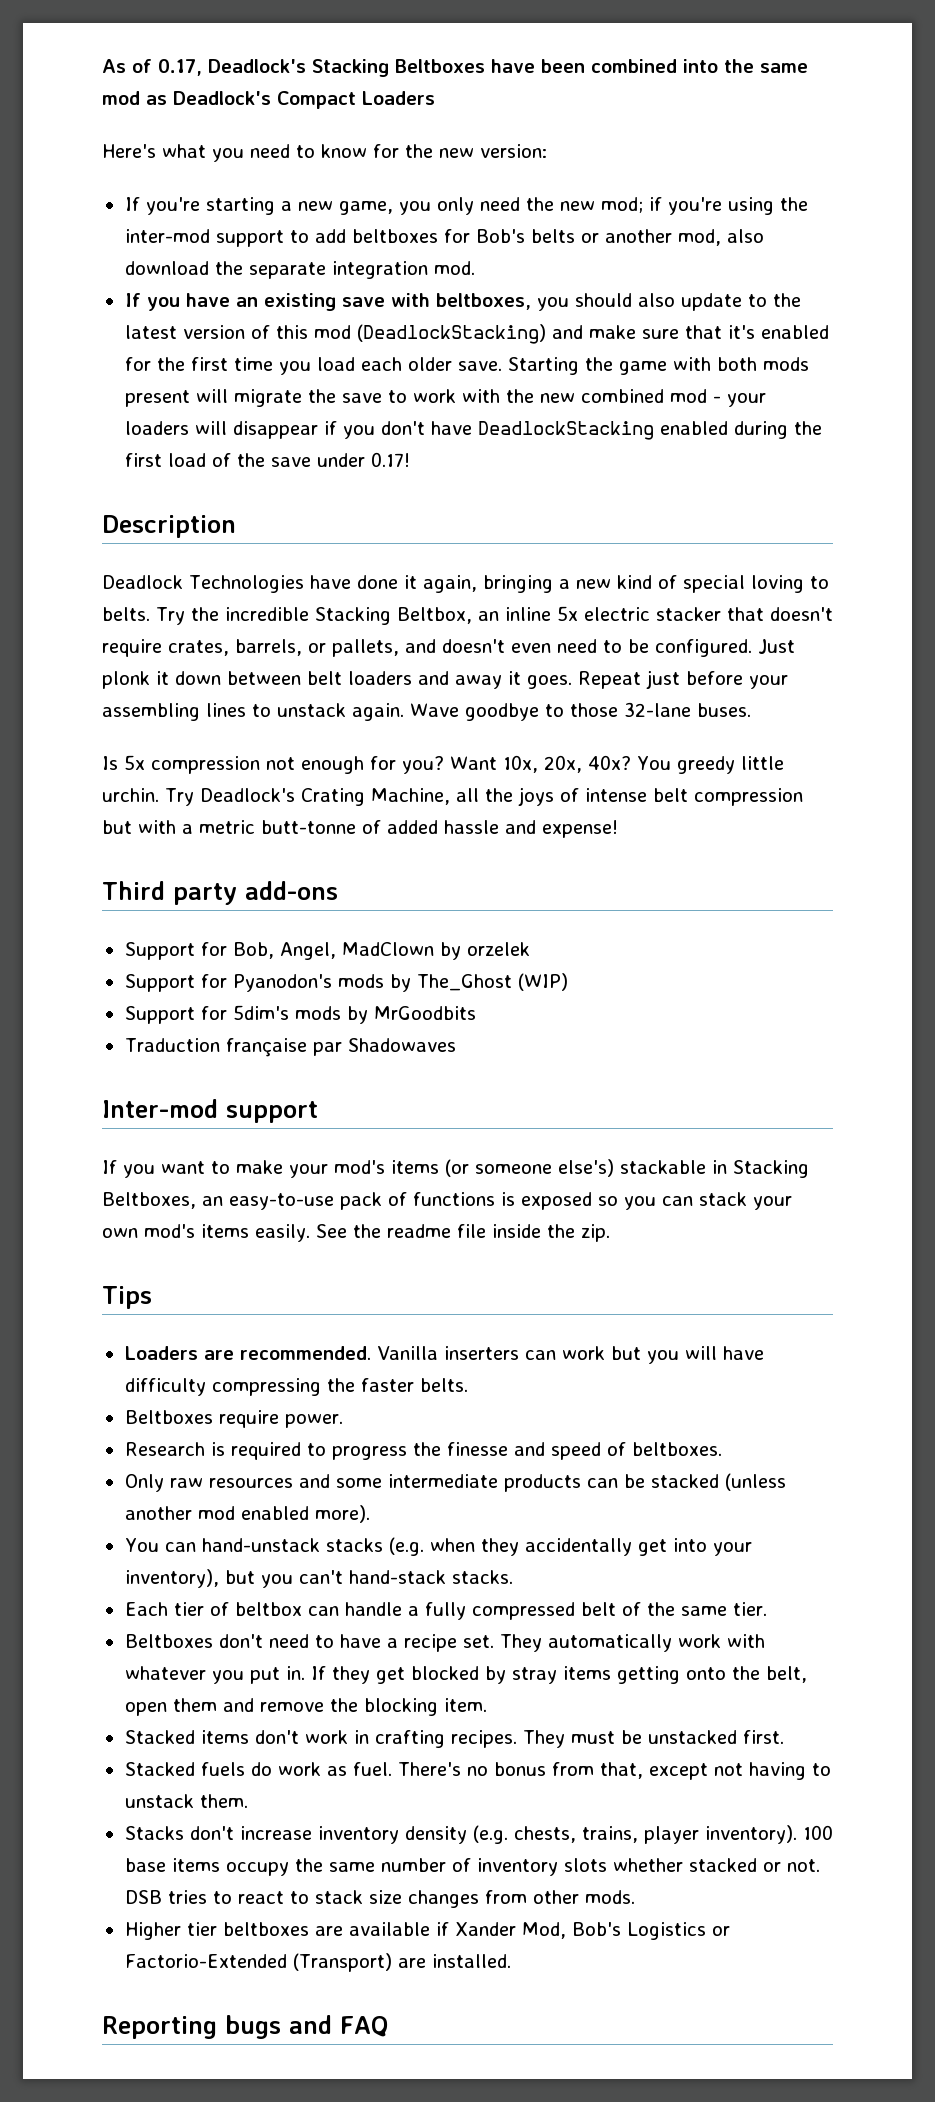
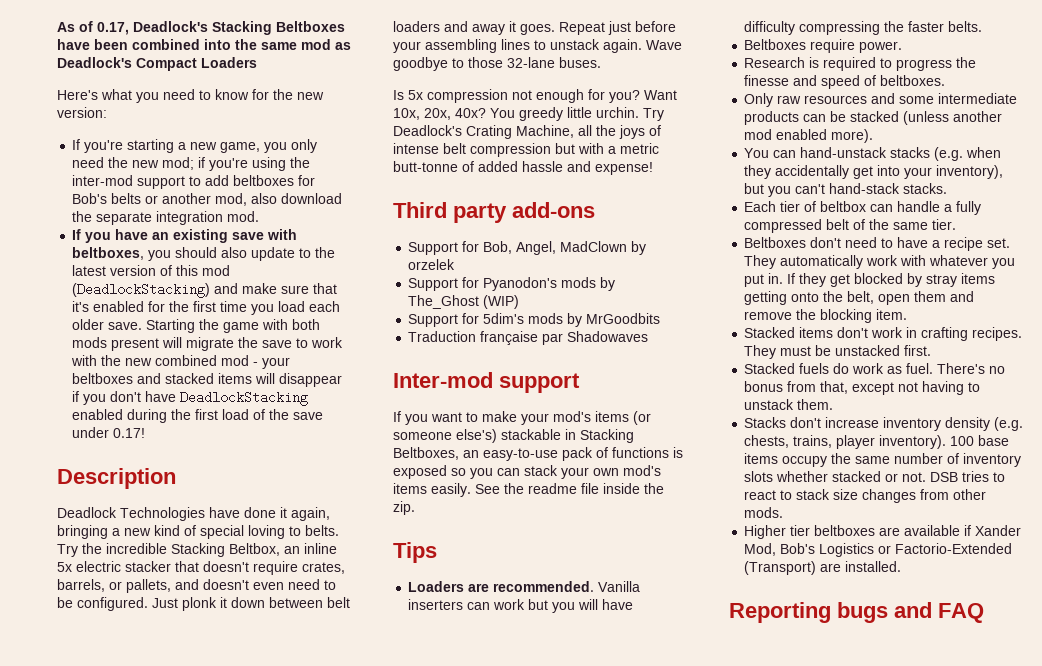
- Starting the game with both mods present will migrate the save to work with the new combined mod - your loaders will disappear if you don't have DeadlockStacking enabled during the first load of the save under 0.17!
+ Starting the game with both mods present will migrate the save to work with the new combined mod - your beltboxes and stacked items will disappear if you don't have DeadlockStacking enabled during the first load of the save under 0.17!

